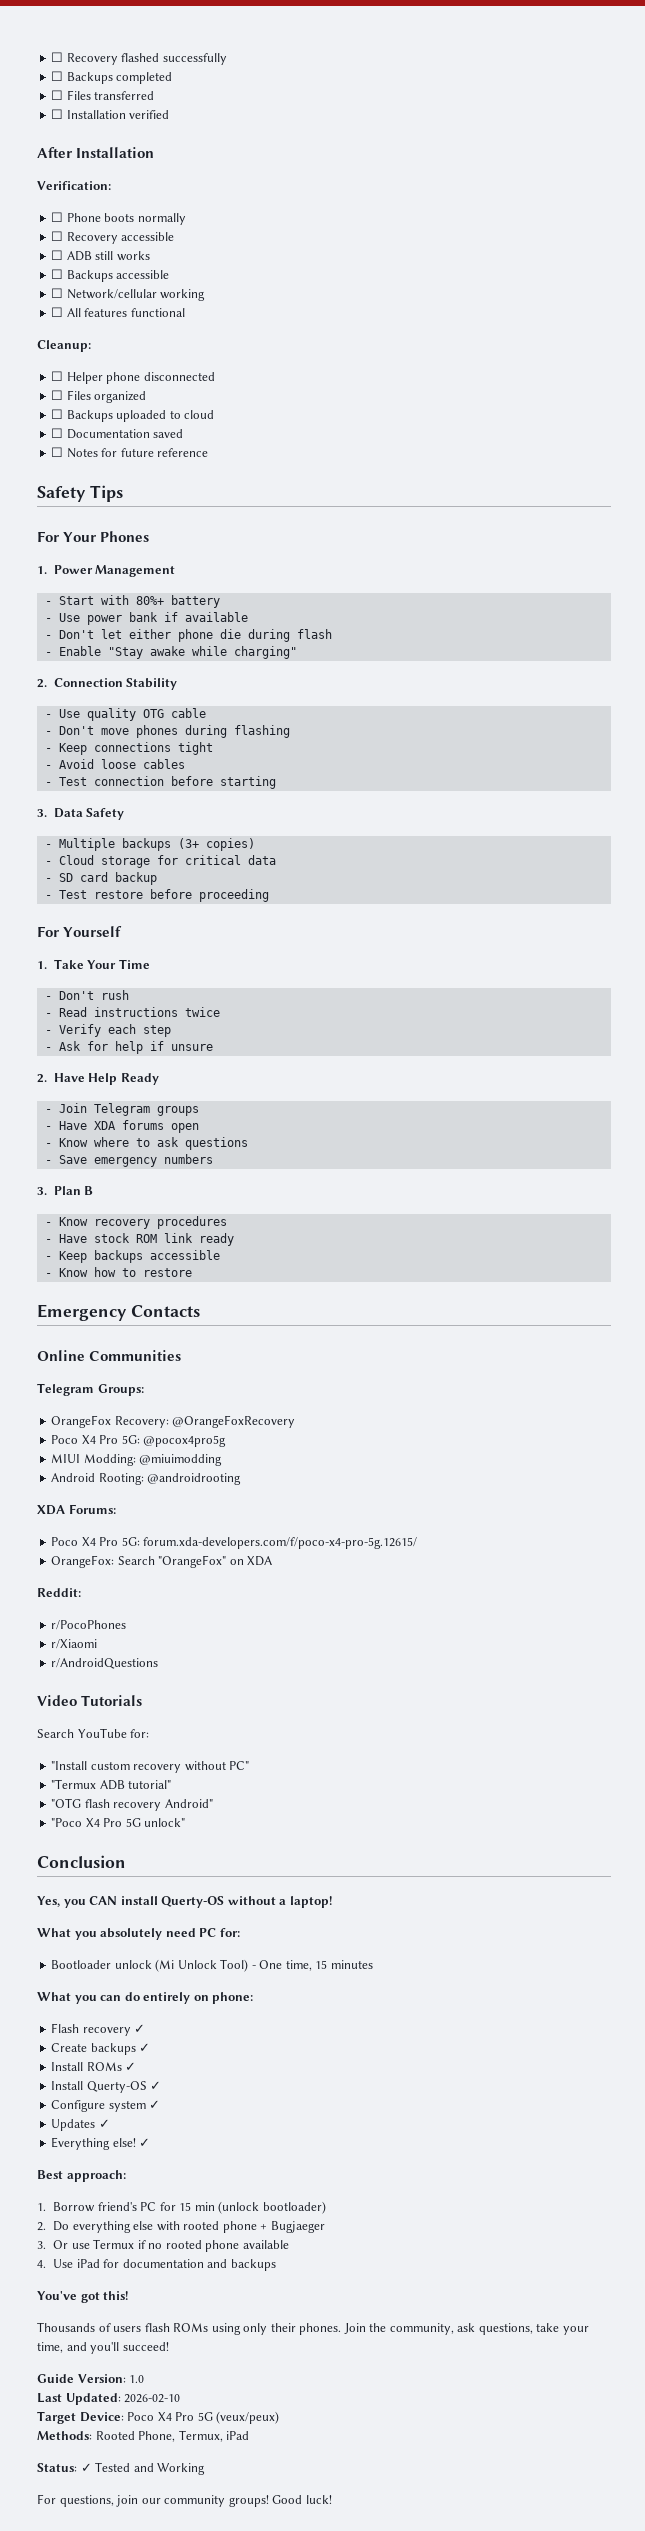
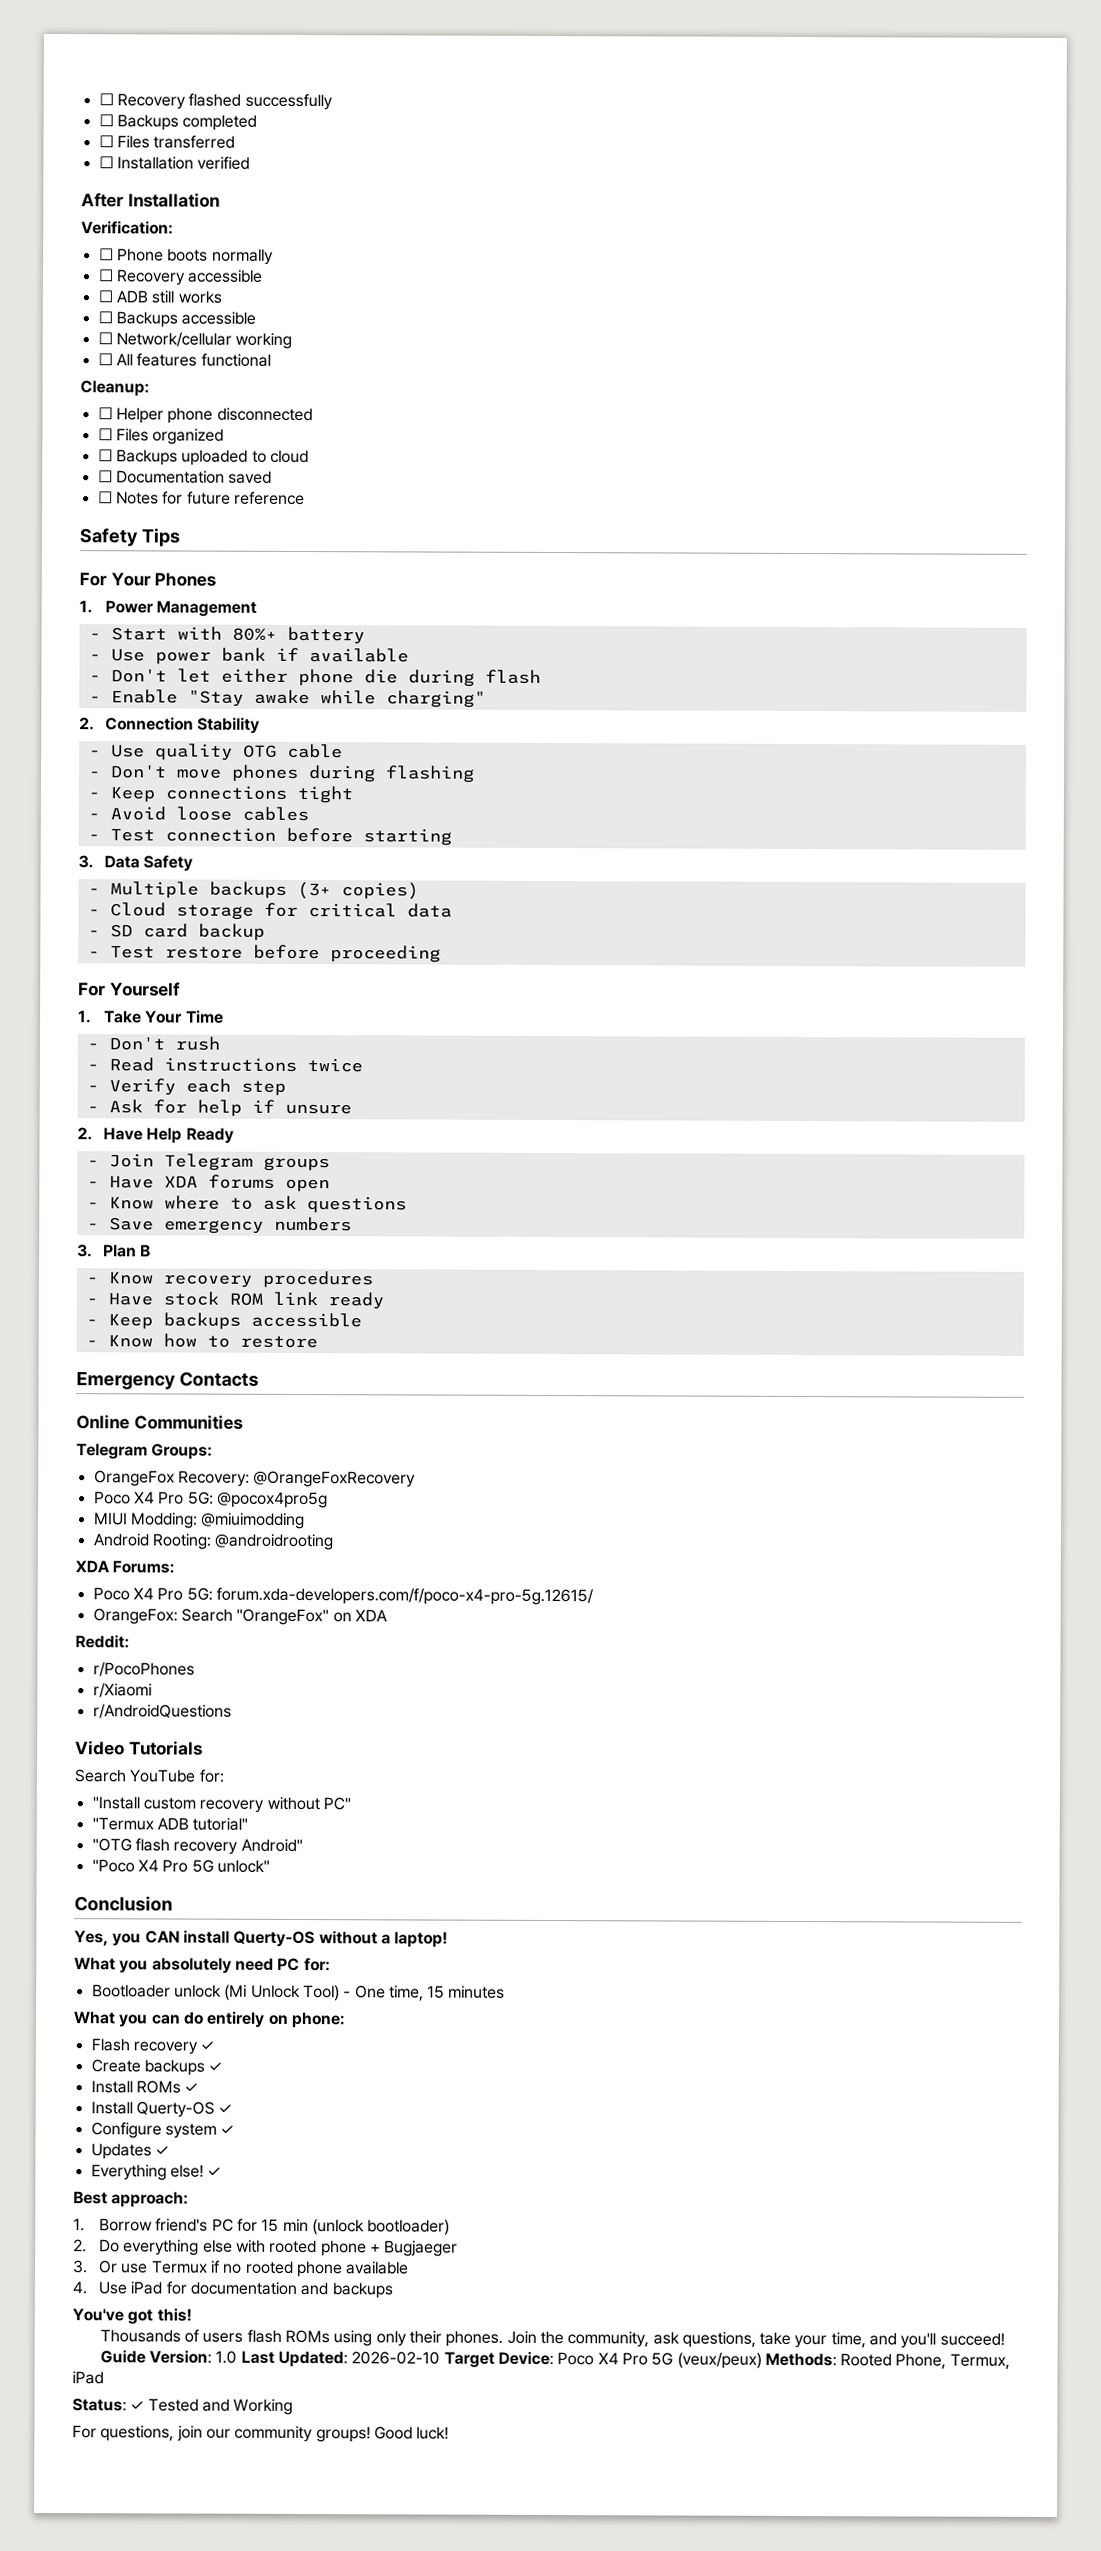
- Guide Version: 1.0
- Last Updated: 2026-02-10
- Target Device: Poco X4 Pro 5G (veux/peux)
- Methods: Rooted Phone, Termux, iPad
+ Guide Version: 1.0 Last Updated: 2026-02-10 Target Device: Poco X4 Pro 5G (veux/peux) Methods: Rooted Phone, Termux, iPad

